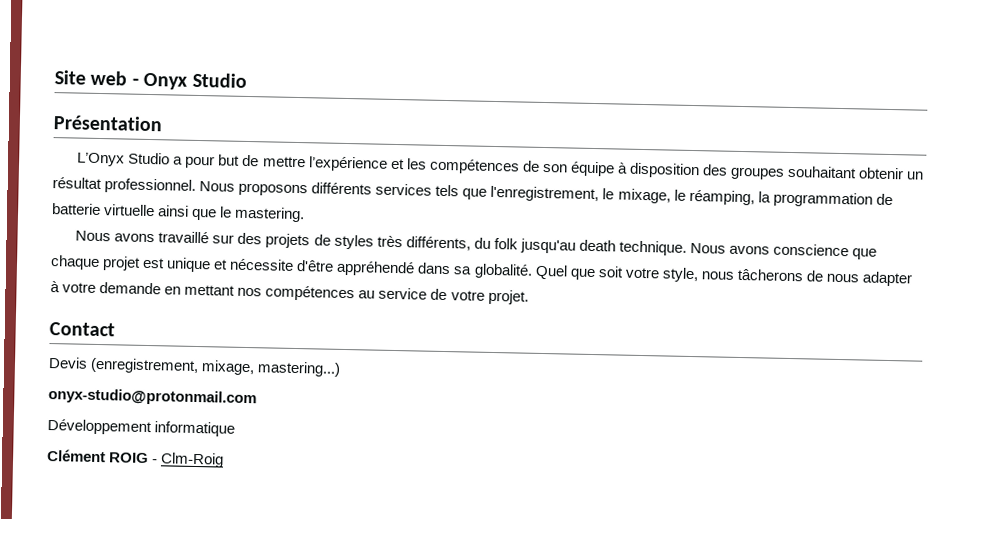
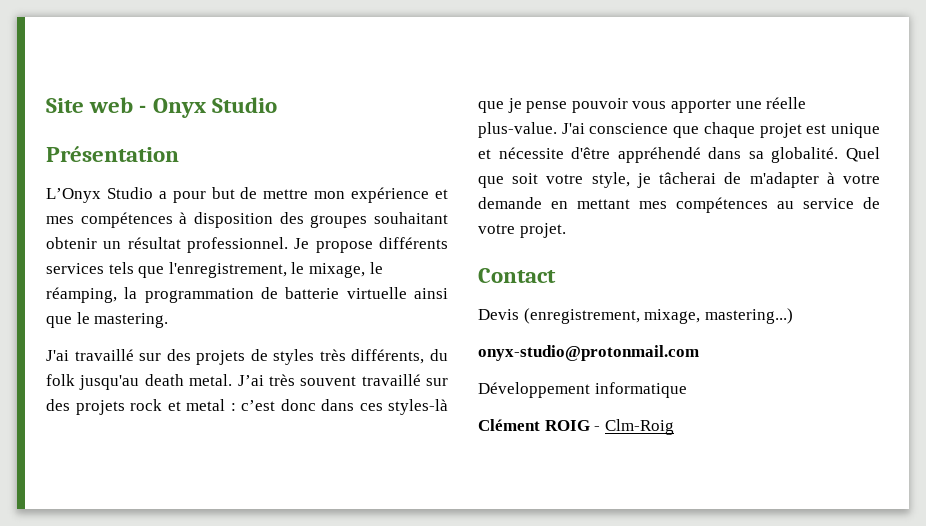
- L’Onyx Studio a pour but de mettre l’expérience et les compétences de son équipe à disposition des groupes souhaitant obtenir un résultat professionnel.
+ L’Onyx Studio a pour but de mettre mon expérience et mes compétences à disposition des groupes souhaitant obtenir un résultat professionnel.
- Nous proposons différents services tels que l'enregistrement, le mixage, le réamping, la programmation de batterie virtuelle ainsi que le mastering.
+ Je propose différents services tels que l'enregistrement, le mixage, le réamping, la programmation de batterie virtuelle ainsi que le mastering.
- Nous avons travaillé sur des projets de styles très différents, du folk jusqu'au death technique. Nous avons conscience que chaque projet est unique et nécessite d'être appréhendé dans sa globalité.
+ J'ai travaillé sur des projets de styles très différents, du folk jusqu'au death metal. J’ai très souvent travaillé sur des projets rock et metal : c’est donc dans ces styles-là que je pense pouvoir vous apporter une réelle plus-value. J'ai conscience que chaque projet est unique et nécessite d'être appréhendé dans sa globalité.
- Quel que soit votre style, nous tâcherons de nous adapter à votre demande en mettant nos compétences au service de votre projet.
+ Quel que soit votre style, je tâcherai de m'adapter à votre demande en mettant mes compétences au service de votre projet.

